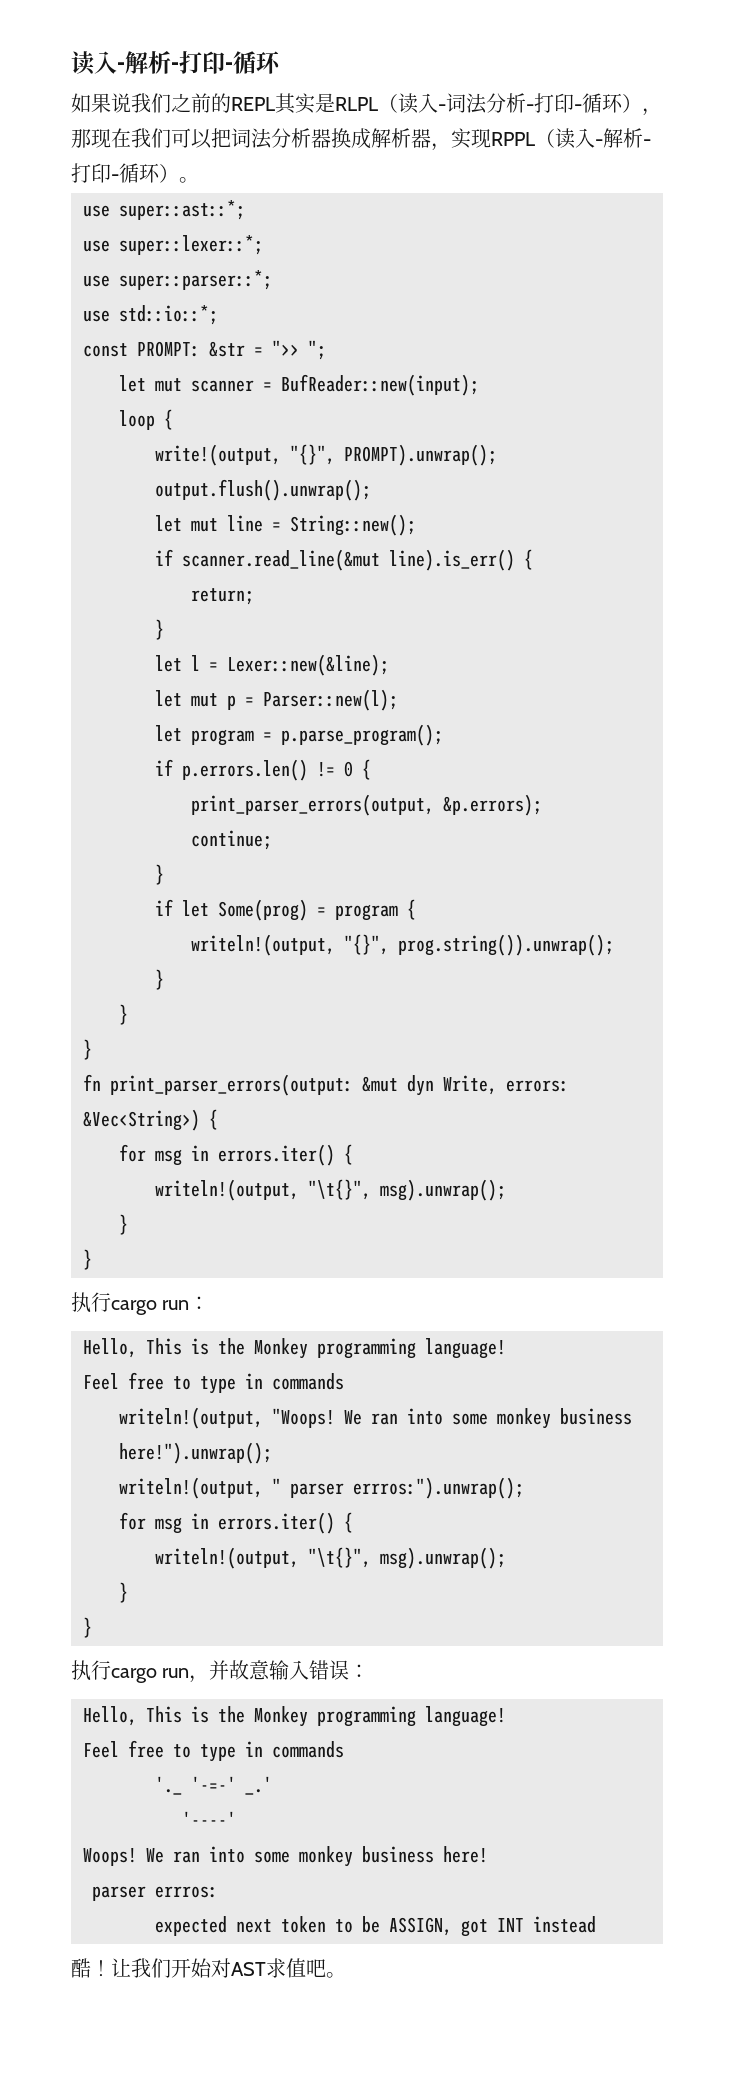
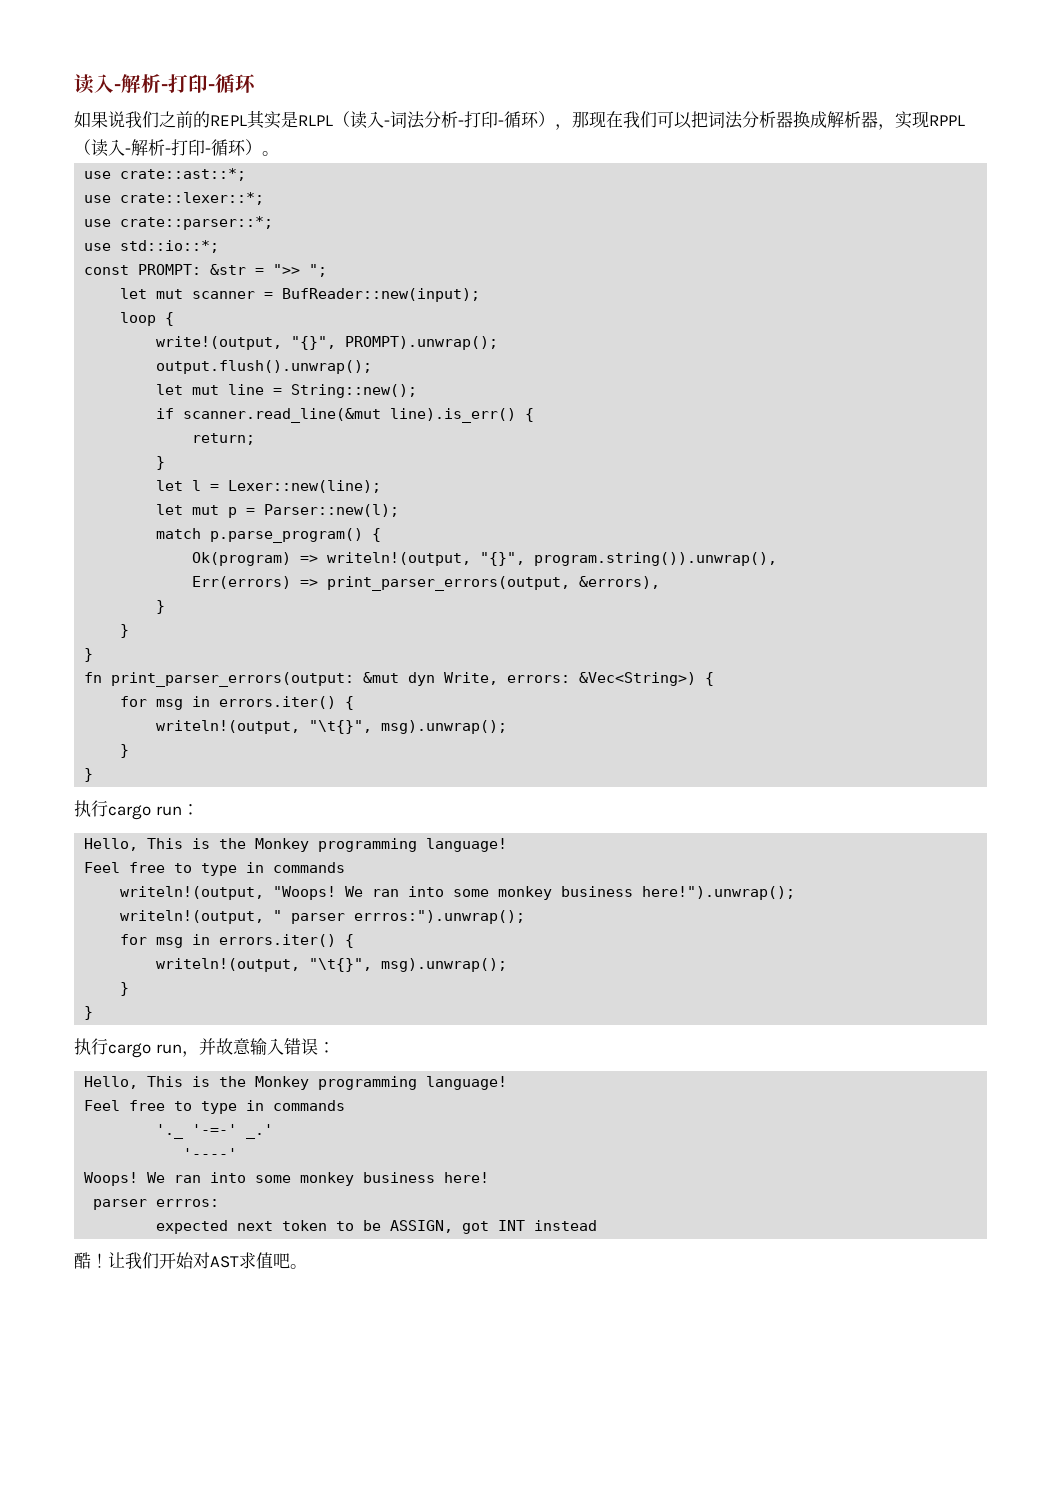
- use super::ast::*;
- use super::lexer::*;
- use super::parser::*;
+ use crate::ast::*;
+ use crate::lexer::*;
+ use crate::parser::*;
- let l = Lexer::new(&line);
+ let l = Lexer::new(line);
- let program = p.parse_program();
- if p.errors.len() != 0 {
- print_parser_errors(output, &p.errors);
- continue;
- }
- if let Some(prog) = program {
- writeln!(output, "{}", prog.string()).unwrap();
+ match p.parse_program() {
+ Ok(program) => writeln!(output, "{}", program.string()).unwrap(),
+ Err(errors) => print_parser_errors(output, &errors),

